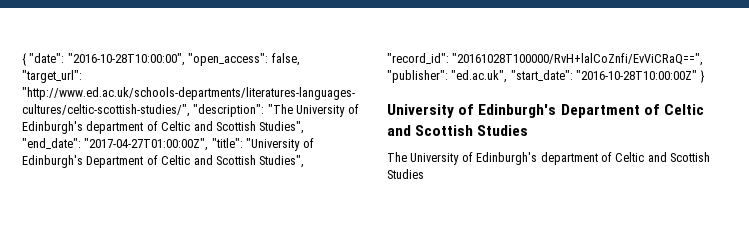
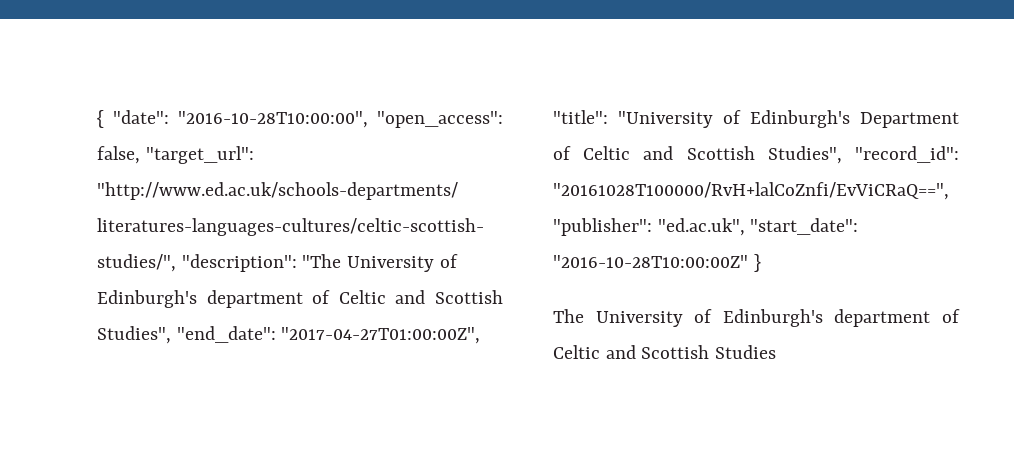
- University of Edinburgh's Department of Celtic and Scottish Studies

